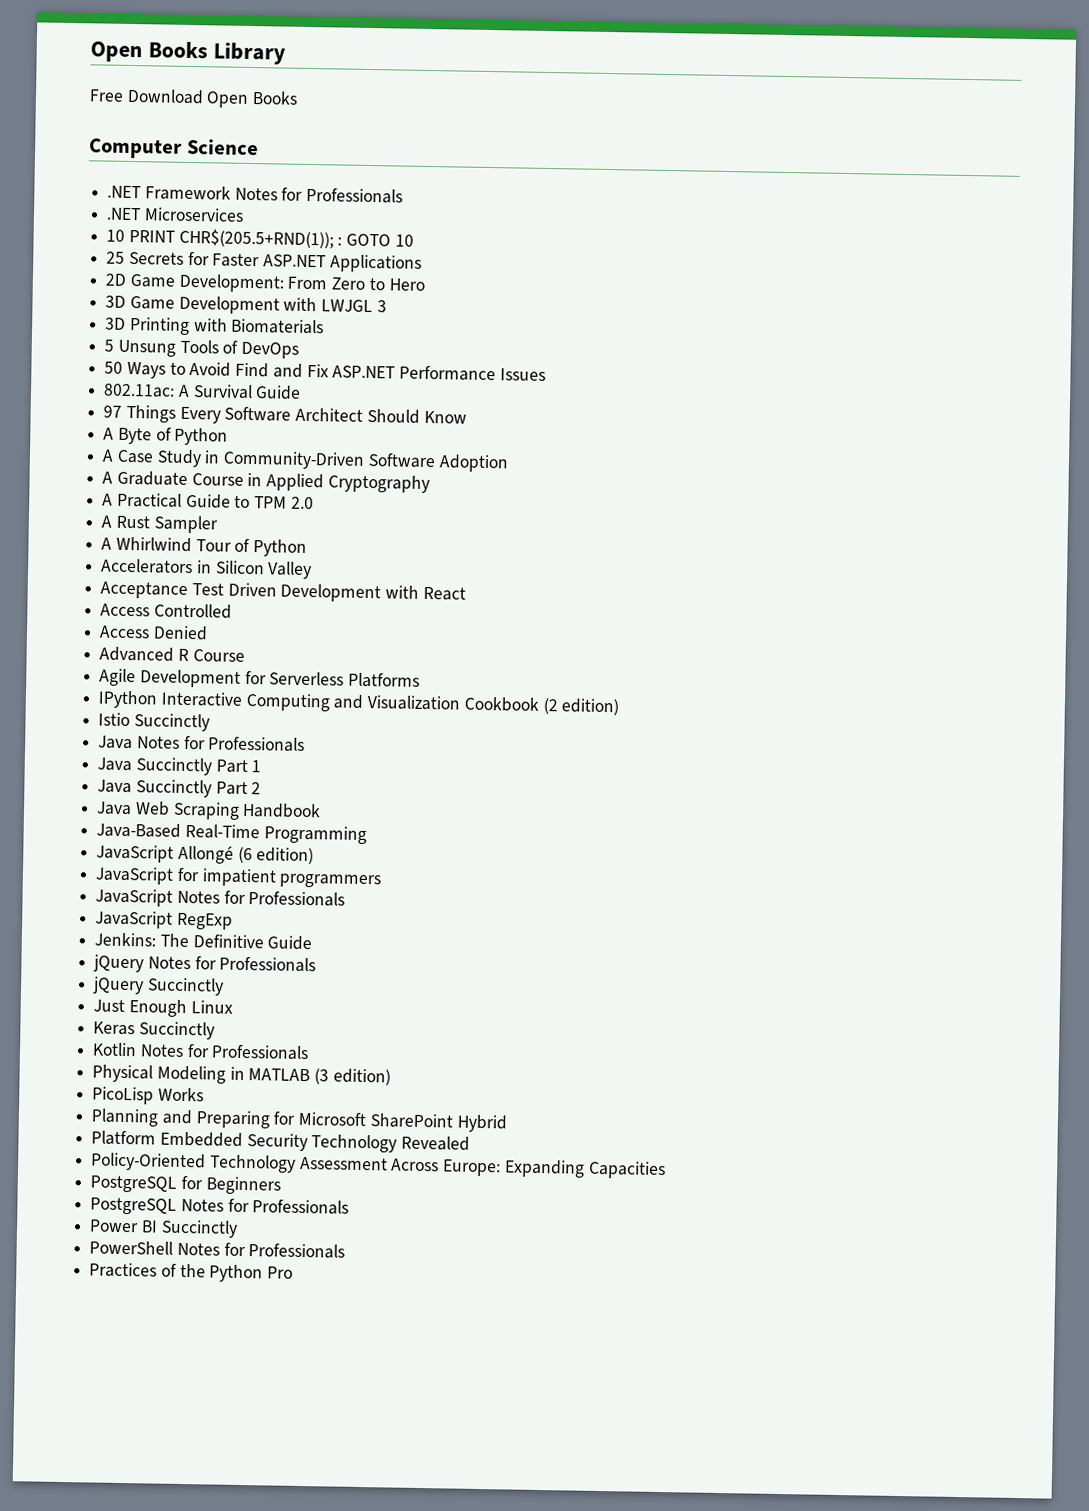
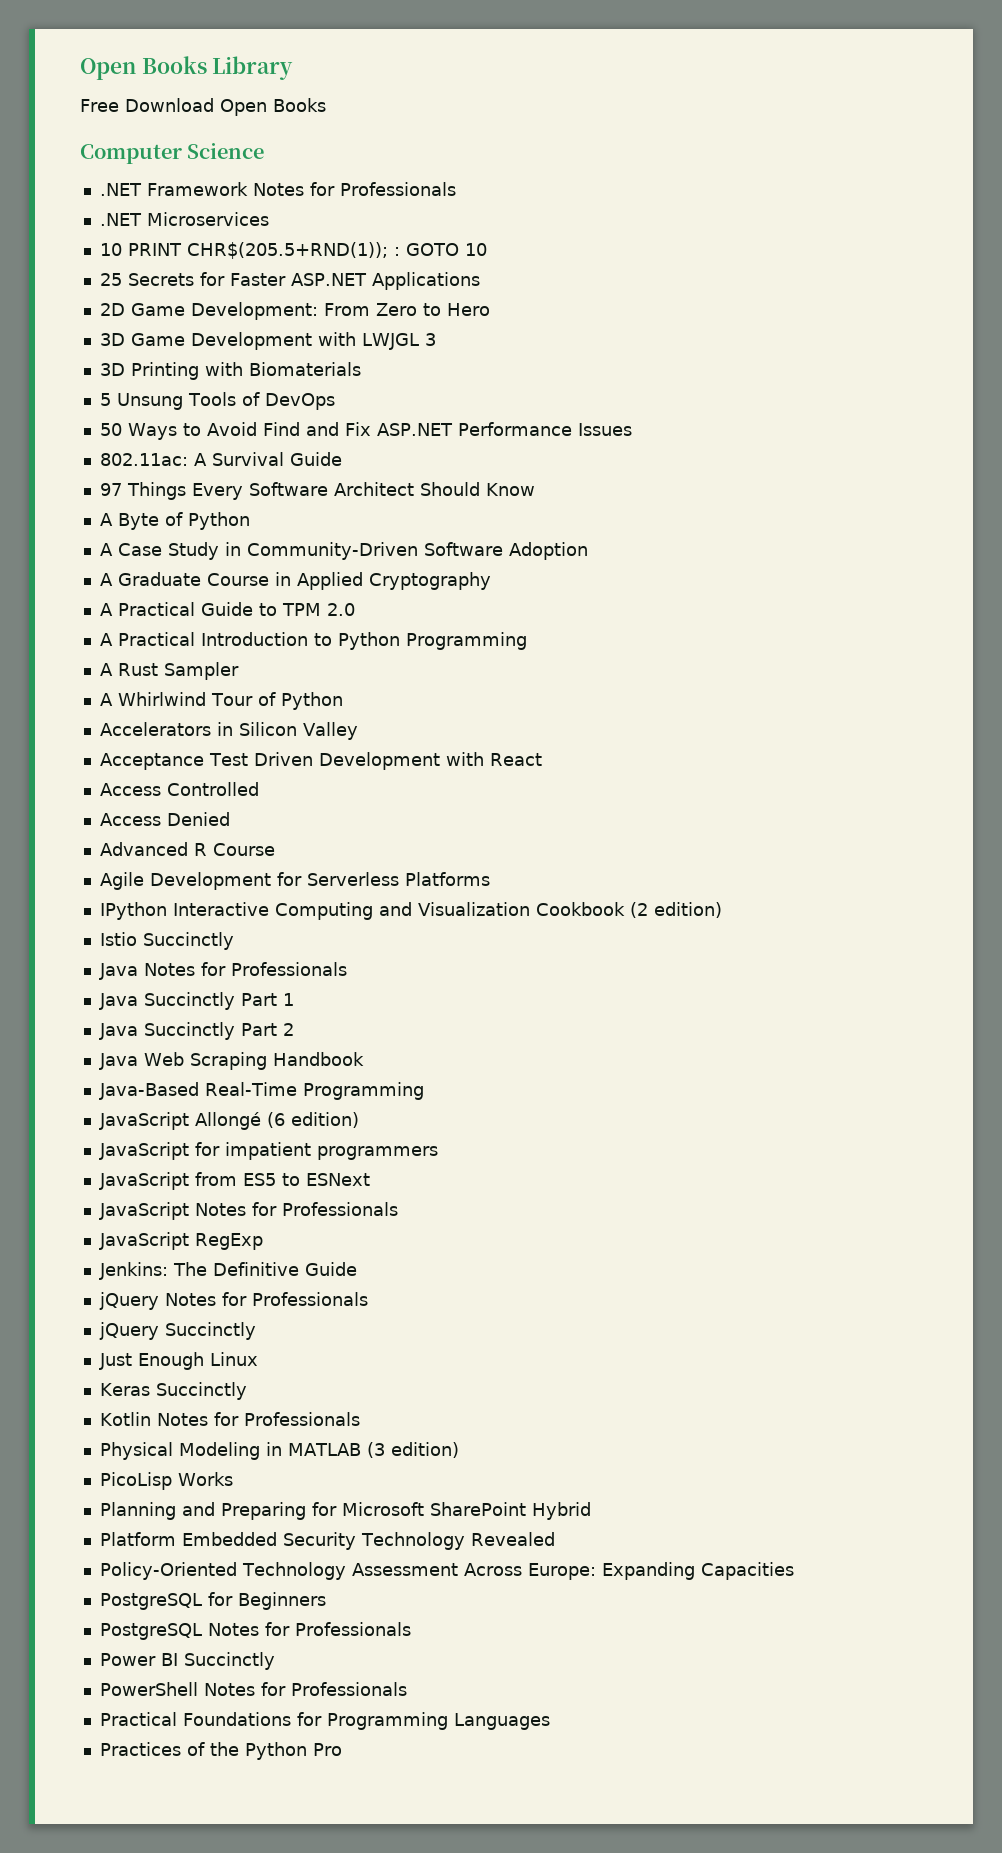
+ A Practical Introduction to Python Programming
+ JavaScript from ES5 to ESNext
+ Practical Foundations for Programming Languages

